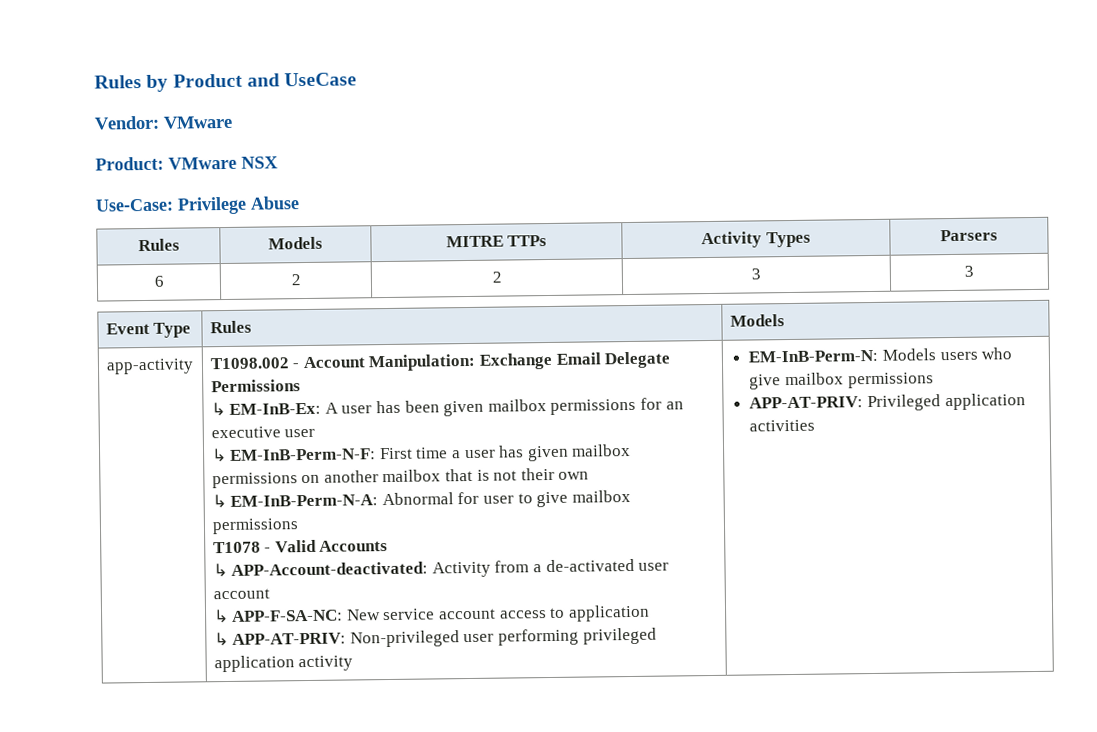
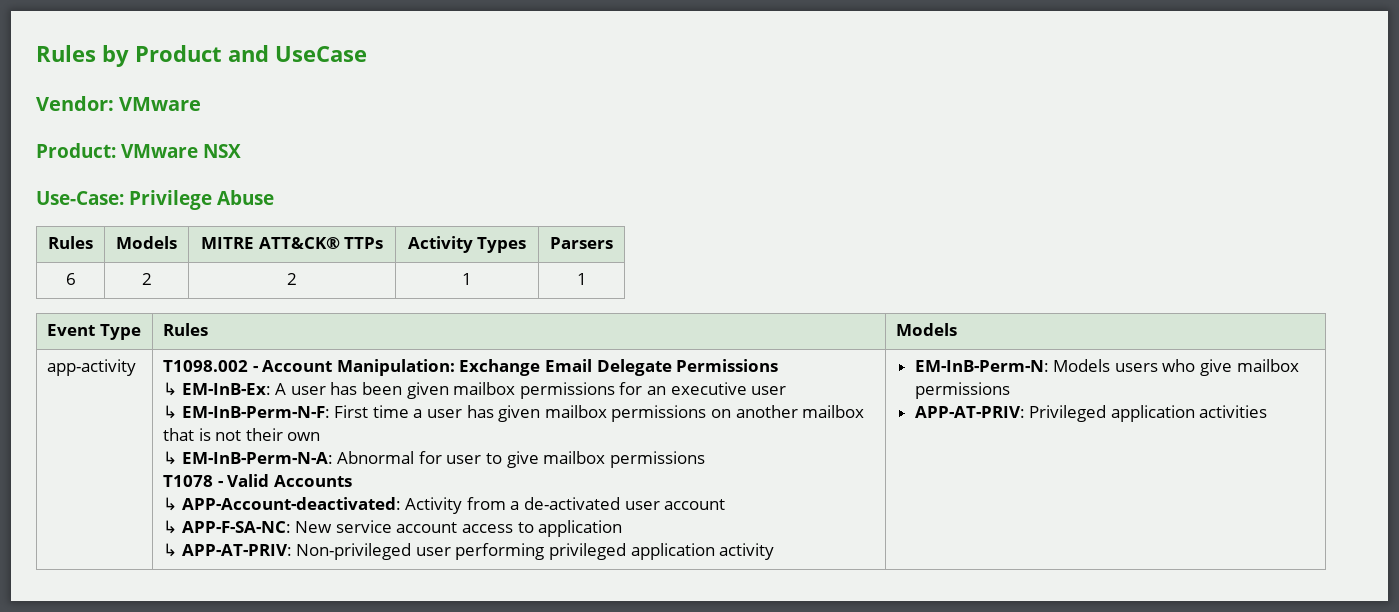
- Rules | Models | MITRE TTPs | Activity Types | Parsers
+ Rules | Models | MITRE ATT&CK® TTPs | Activity Types | Parsers
- 6 | 2 | 2 | 3 | 3
+ 6 | 2 | 2 | 1 | 1

